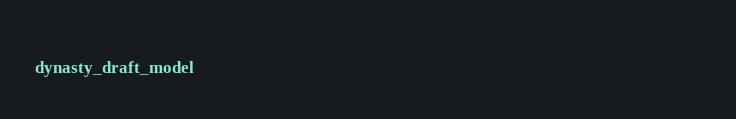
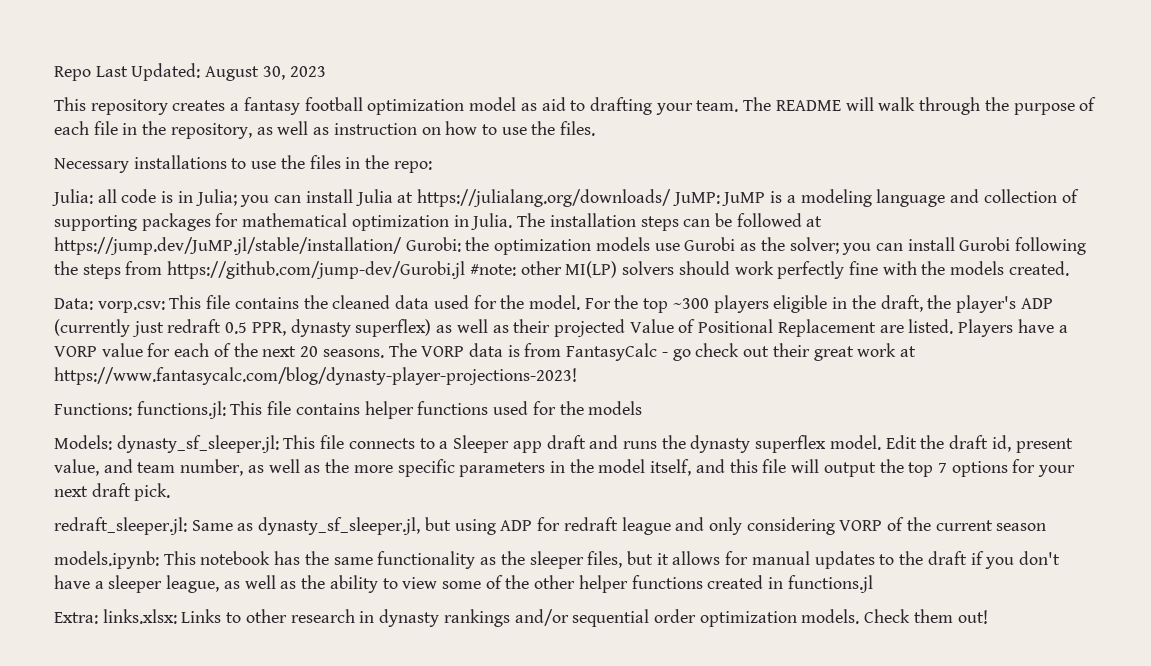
- dynasty_draft_model
+ Repo Last Updated: August 30, 2023
+ This repository creates a fantasy football optimization model as aid to drafting your team. The README will walk through the purpose of each file in the repository, as well as instruction on how to use the files.
+ Necessary installations to use the files in the repo:
+ Julia: all code is in Julia; you can install Julia at https://julialang.org/downloads/ JuMP: JuMP is a modeling language and collection of supporting packages for mathematical optimization in Julia. The installation steps can be followed at https://jump.dev/JuMP.jl/stable/installation/ Gurobi: the optimization models use Gurobi as the solver; you can install Gurobi following the steps from https://github.com/jump-dev/Gurobi.jl #note: other MI(LP) solvers should work perfectly fine with the models created.
+ Data: vorp.csv: This file contains the cleaned data used for the model. For the top ~300 players eligible in the draft, the player's ADP (currently just redraft 0.5 PPR, dynasty superflex) as well as their projected Value of Positional Replacement are listed. Players have a VORP value for each of the next 20 seasons. The VORP data is from FantasyCalc - go check out their great work at https://www.fantasycalc.com/blog/dynasty-player-projections-2023!
+ Functions: functions.jl: This file contains helper functions used for the models
+ Models: dynasty_sf_sleeper.jl: This file connects to a Sleeper app draft and runs the dynasty superflex model. Edit the draft id, present value, and team number, as well as the more specific parameters in the model itself, and this file will output the top 7 options for your next draft pick.
+ redraft_sleeper.jl: Same as dynasty_sf_sleeper.jl, but using ADP for redraft league and only considering VORP of the current season
+ models.ipynb: This notebook has the same functionality as the sleeper files, but it allows for manual updates to the draft if you don't have a sleeper league, as well as the ability to view some of the other helper functions created in functions.jl
+ Extra: links.xlsx: Links to other research in dynasty rankings and/or sequential order optimization models. Check them out!

